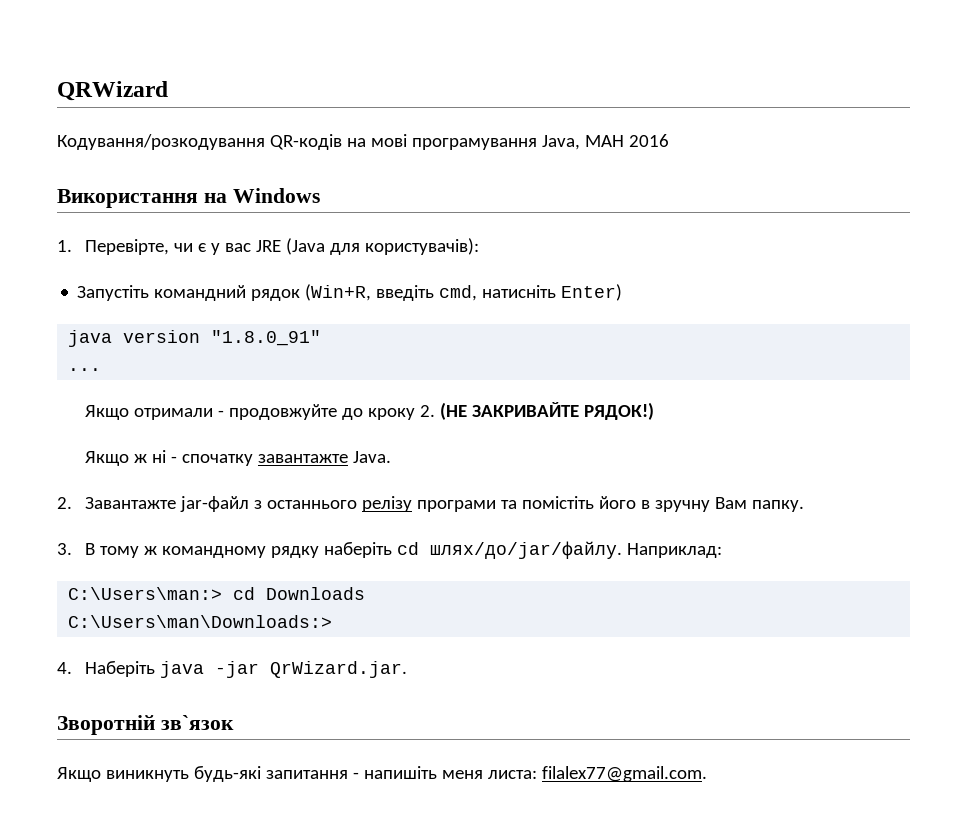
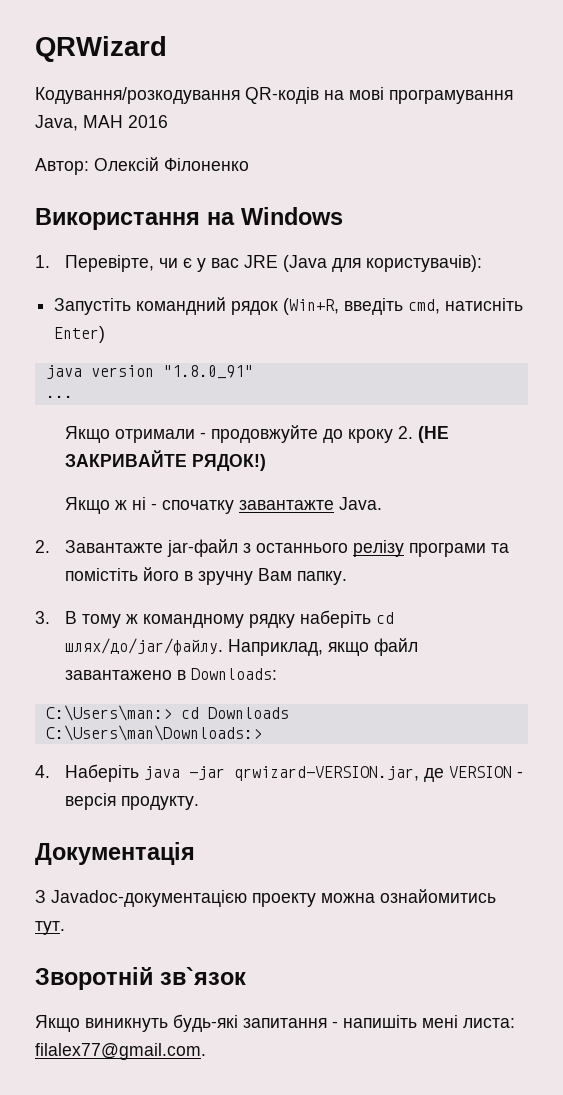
+ Автор: Олексій Філоненко
- Наприклад:
+ Наприклад, якщо файл завантажено в Downloads:
- 4. Наберіть java -jar QrWizard.jar.
+ 4. Наберіть java -jar qrwizard-VERSION.jar, де VERSION - версія продукту.
+ Документація
+ З Javadoc-документацією проекту можна ознайомитись тут.
- Якщо виникнуть будь-які запитання - напишіть меня листа: filalex77@gmail.com.
+ Якщо виникнуть будь-які запитання - напишіть мені листа: filalex77@gmail.com.

